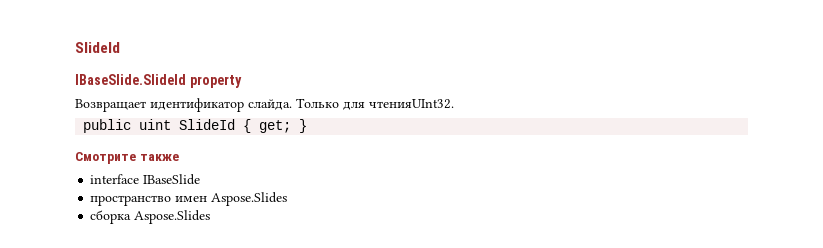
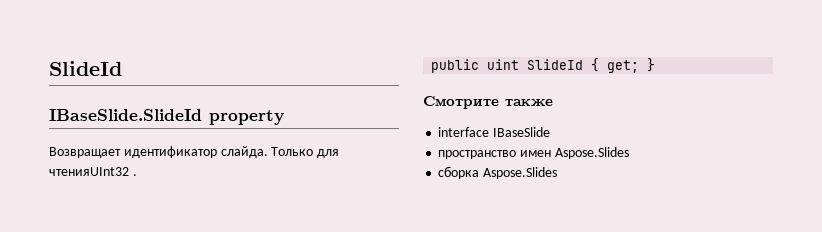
- Только для чтенияUInt32.
+ Только для чтенияUInt32 .

